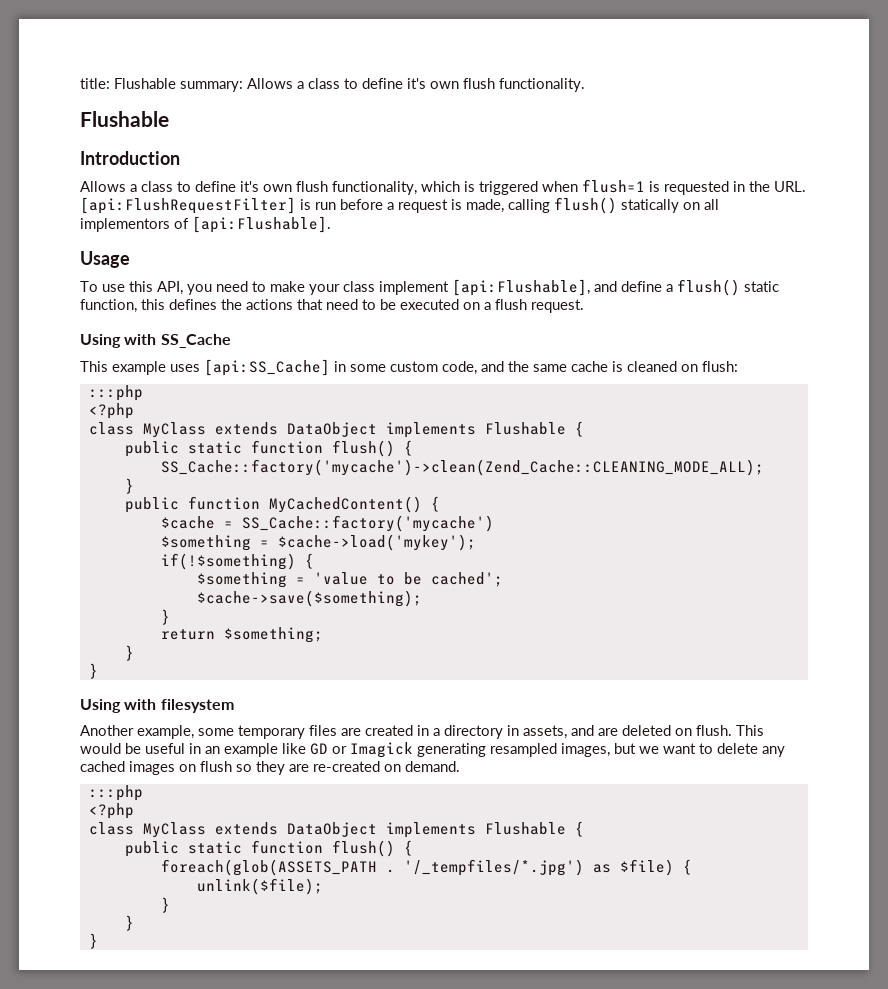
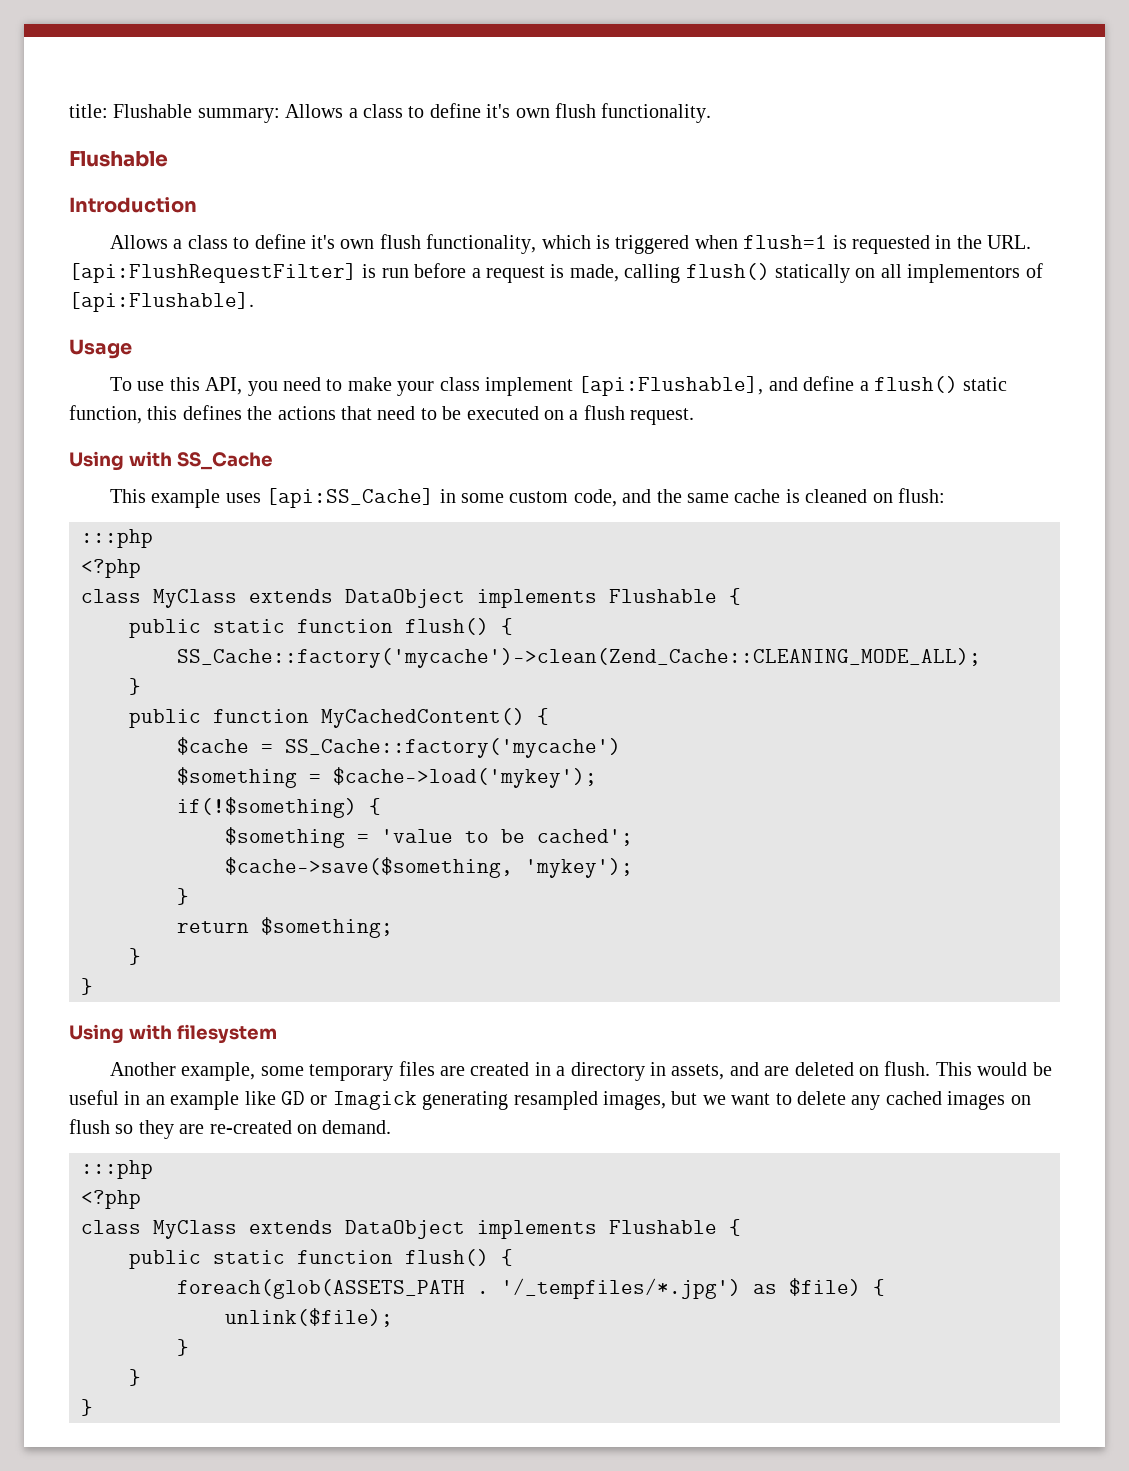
- $cache->save($something);
+ $cache->save($something, 'mykey');

